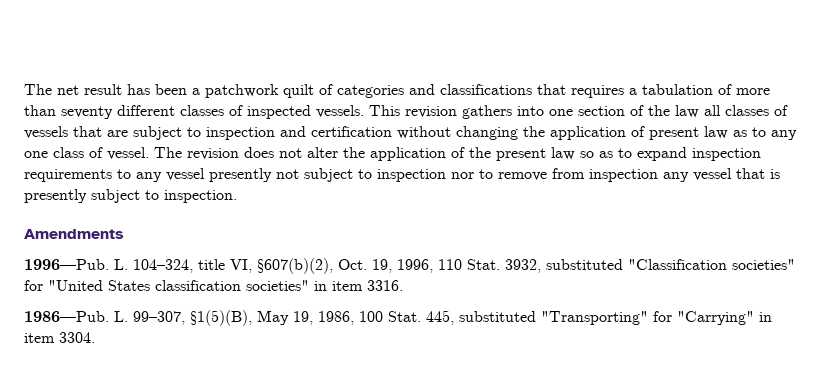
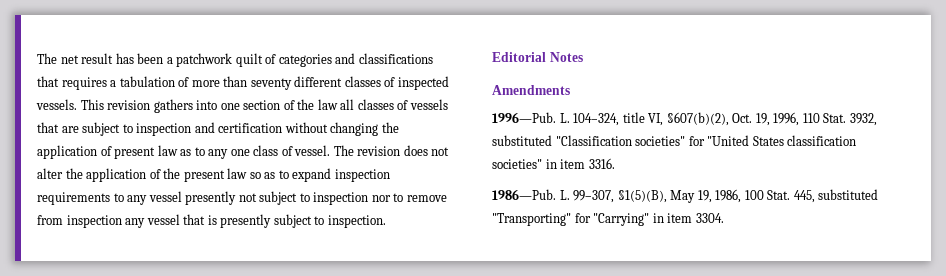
+ Editorial Notes

